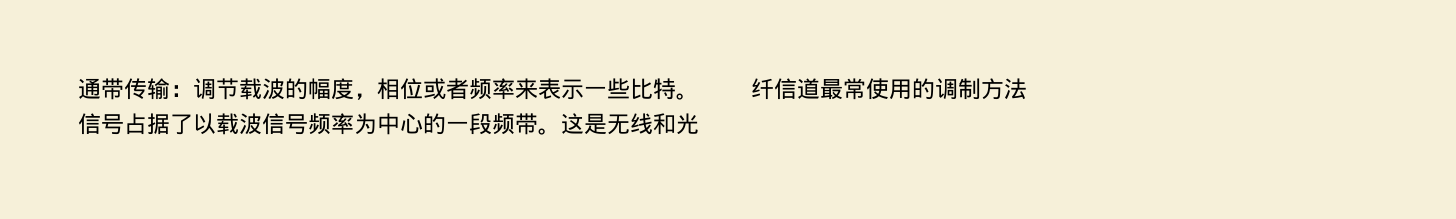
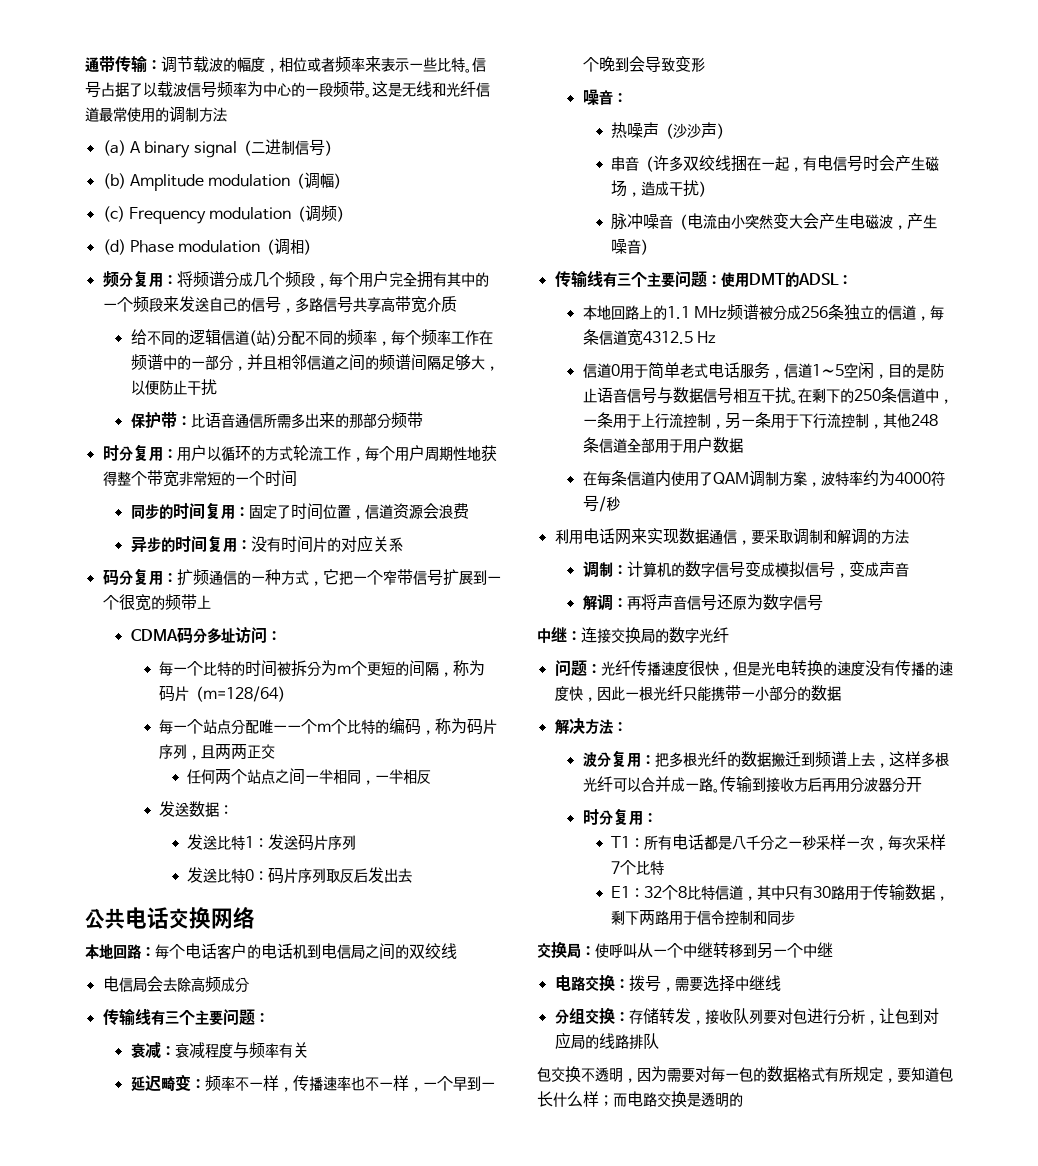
+ (a) A binary signal（二进制信号）
+ (b) Amplitude modulation（调幅）
+ (c) Frequency modulation（调频）
+ (d) Phase modulation（调相）
+ 频分复用：将频谱分成几个频段，每个用户完全拥有其中的一个频段来发送自己的信号，多路信号共享高带宽介质
+ 给不同的逻辑信道(站)分配不同的频率，每个频率工作在频谱中的一部分，并且相邻信道之间的频谱间隔足够大，以便防止干扰
+ 保护带：比语音通信所需多出来的那部分频带
+ 时分复用：用户以循环的方式轮流工作，每个用户周期性地获得整个带宽非常短的一个时间
+ 同步的时间复用：固定了时间位置，信道资源会浪费
+ 异步的时间复用：没有时间片的对应关系
+ 码分复用：扩频通信的一种方式，它把一个窄带信号扩展到一个很宽的频带上
+ CDMA码分多址访问：
+ 每一个比特的时间被拆分为m个更短的间隔，称为码片（m=128/64）
+ 每一个站点分配唯一一个m个比特的编码，称为码片序列，且两两正交
+ 任何两个站点之间一半相同，一半相反
+ 发送数据：
+ 发送比特1：发送码片序列
+ 发送比特0：码片序列取反后发出去
+ 公共电话交换网络
+ 本地回路：每个电话客户的电话机到电信局之间的双绞线
+ 电信局会去除高频成分
+ 传输线有三个主要问题：
+ 衰减：衰减程度与频率有关
+ 延迟畸变：频率不一样，传播速率也不一样，一个早到一个晚到会导致变形
+ 噪音：
+ 热噪声（沙沙声）
+ 串音（许多双绞线捆在一起，有电信号时会产生磁场，造成干扰）
+ 脉冲噪音（电流由小突然变大会产生电磁波，产生噪音）
+ 传输线有三个主要问题：使用DMT的ADSL：
+ 本地回路上的1.1 MHz频谱被分成256条独立的信道，每条信道宽4312.5 Hz
+ 信道0用于简单老式电话服务，信道1〜5空闲，目的是防止语音信号与数据信号相互干扰。在剩下的250条信道中，一条用于上行流控制，另一条用于下行流控制，其他248条信道全部用于用户数据
+ 在每条信道内使用了QAM调制方案，波特率约为4000符号/秒
+ 利用电话网来实现数据通信，要采取调制和解调的方法
+ 调制：计算机的数字信号变成模拟信号，变成声音
+ 解调：再将声音信号还原为数字信号
+ 中继：连接交换局的数字光纤
+ 问题：光纤传播速度很快，但是光电转换的速度没有传播的速度快，因此一根光纤只能携带一小部分的数据
+ 解决方法：
+ 波分复用：把多根光纤的数据搬迁到频谱上去，这样多根光纤可以合并成一路。传输到接收方后再用分波器分开
+ 时分复用：
+ T1：所有电话都是八千分之一秒采样一次，每次采样7个比特
+ E1：32个8比特信道，其中只有30路用于传输数据，剩下两路用于信令控制和同步
+ 交换局：使呼叫从一个中继转移到另一个中继
+ 电路交换：拨号，需要选择中继线
+ 分组交换：存储转发，接收队列要对包进行分析，让包到对应局的线路排队
+ 包交换不透明，因为需要对每一包的数据格式有所规定，要知道包长什么样；而电路交换是透明的

